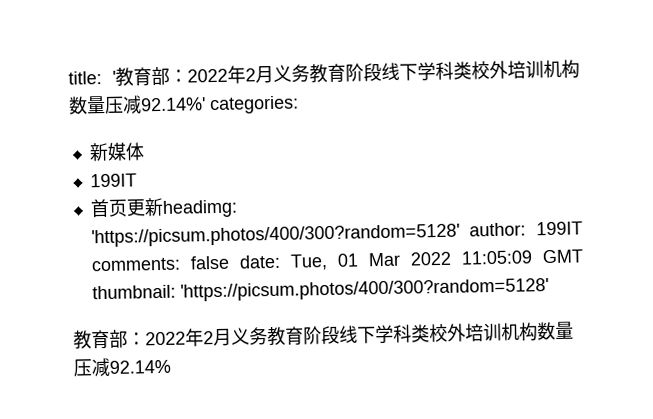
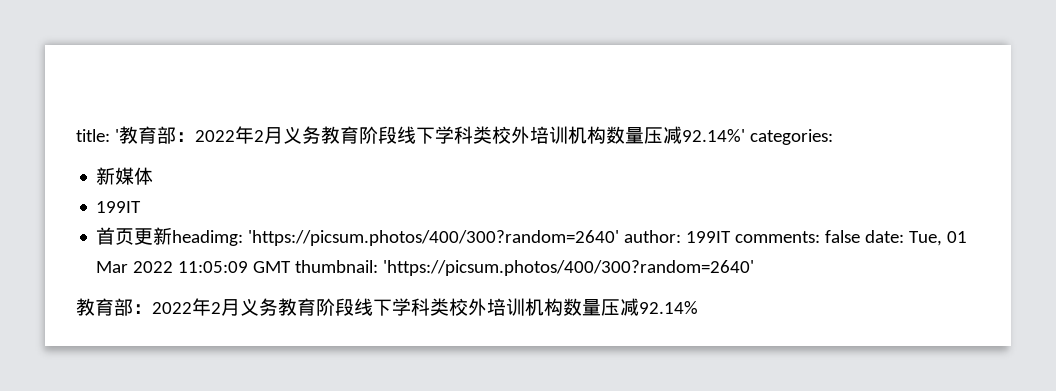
- 首页更新headimg: 'https://picsum.photos/400/300?random=5128' author: 199IT comments: false date: Tue, 01 Mar 2022 11:05:09 GMT thumbnail: 'https://picsum.photos/400/300?random=5128'
+ 首页更新headimg: 'https://picsum.photos/400/300?random=2640' author: 199IT comments: false date: Tue, 01 Mar 2022 11:05:09 GMT thumbnail: 'https://picsum.photos/400/300?random=2640'

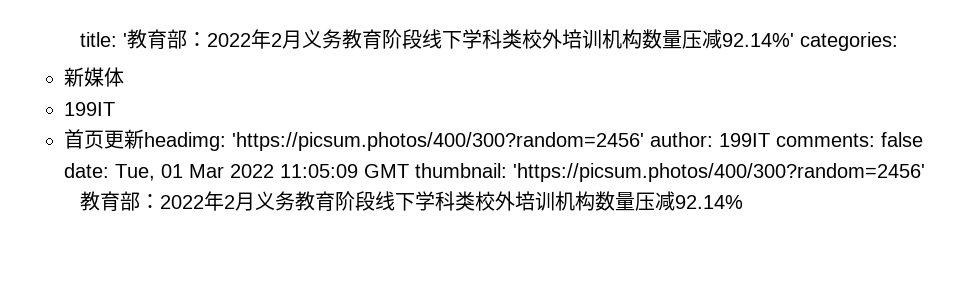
- 首页更新headimg: 'https://picsum.photos/400/300?random=2640' author: 199IT comments: false date: Tue, 01 Mar 2022 11:05:09 GMT thumbnail: 'https://picsum.photos/400/300?random=2640'
+ 首页更新headimg: 'https://picsum.photos/400/300?random=2456' author: 199IT comments: false date: Tue, 01 Mar 2022 11:05:09 GMT thumbnail: 'https://picsum.photos/400/300?random=2456'

